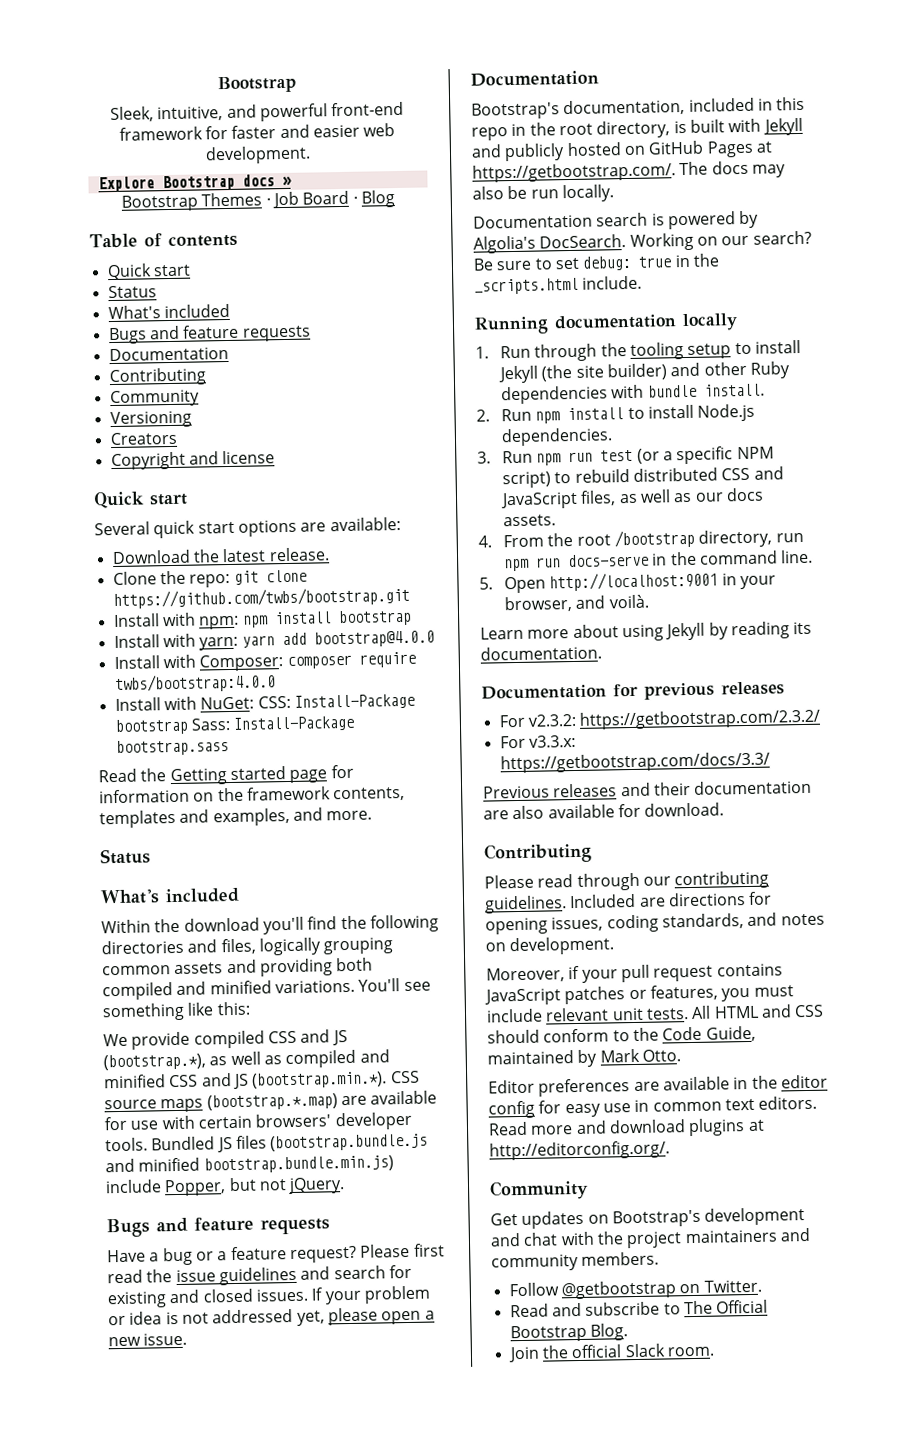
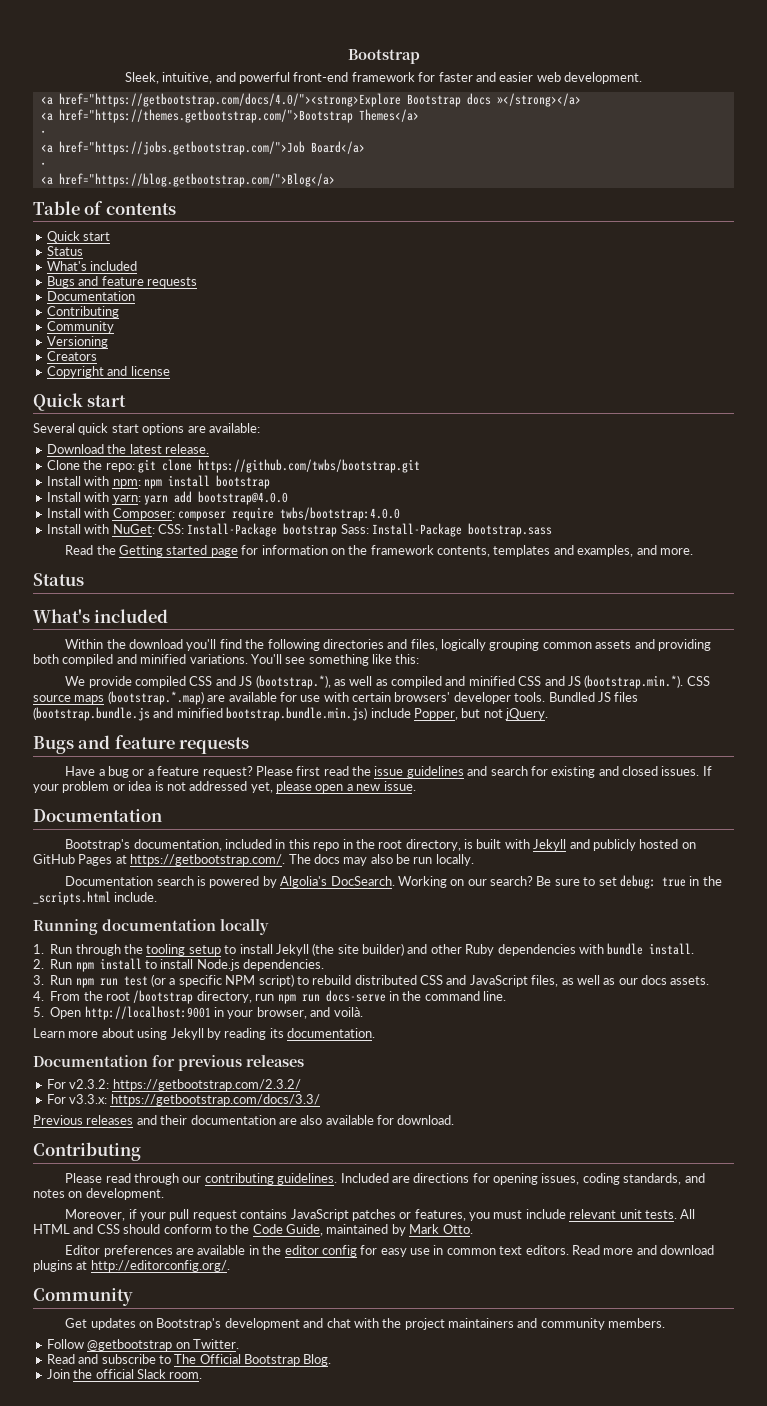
- Explore Bootstrap docs »
- Bootstrap Themes · Job Board · Blog
+ <a href="https://getbootstrap.com/docs/4.0/"><strong>Explore Bootstrap docs »</strong></a>
+ <a href="https://themes.getbootstrap.com/">Bootstrap Themes</a>
+ ·
+ <a href="https://jobs.getbootstrap.com/">Job Board</a>
+ ·
+ <a href="https://blog.getbootstrap.com/">Blog</a>

